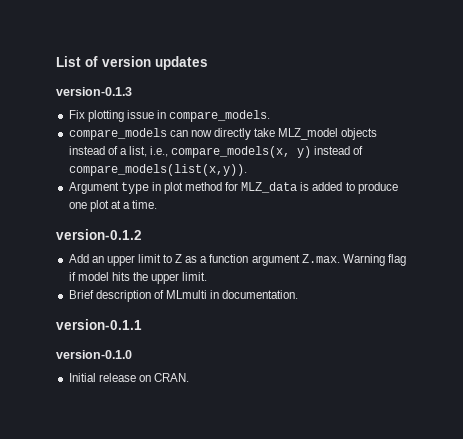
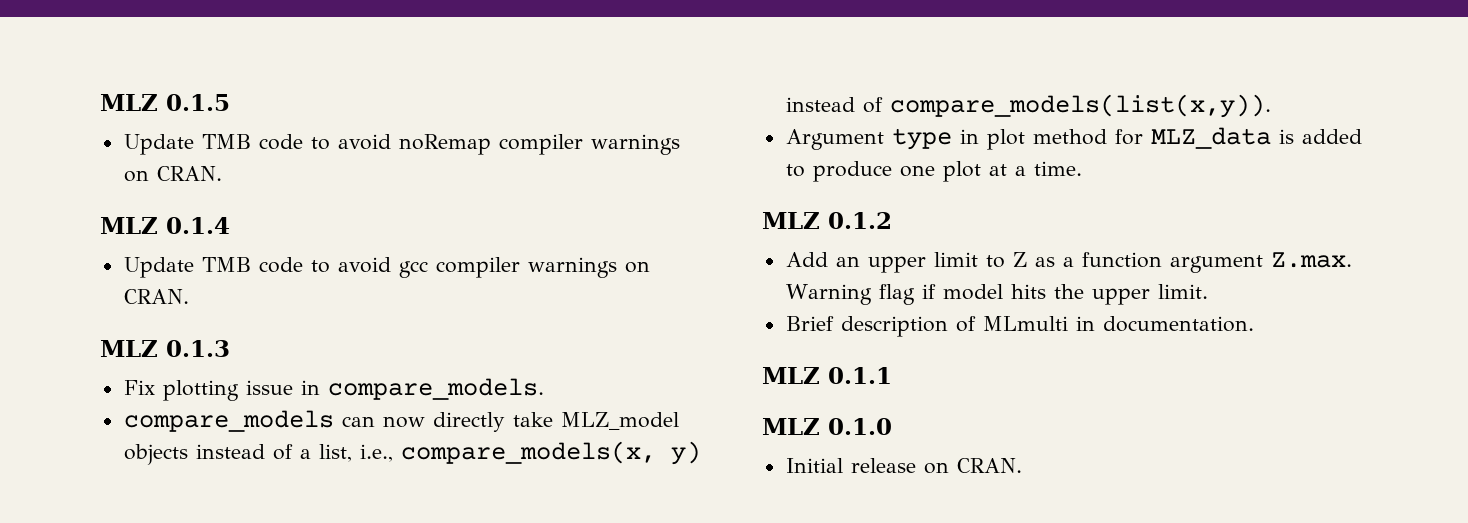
- List of version updates
- version-0.1.3
+ MLZ 0.1.5
+ Update TMB code to avoid noRemap compiler warnings on CRAN.
+ MLZ 0.1.4
+ Update TMB code to avoid gcc compiler warnings on CRAN.
+ MLZ 0.1.3
- version-0.1.2
+ MLZ 0.1.2
- version-0.1.1
- version-0.1.0
+ MLZ 0.1.1
+ MLZ 0.1.0

